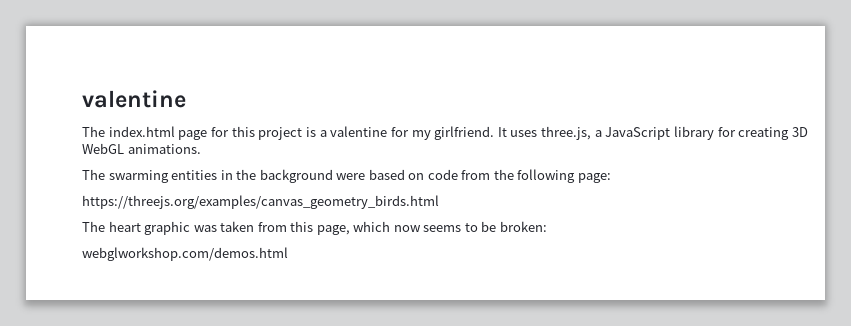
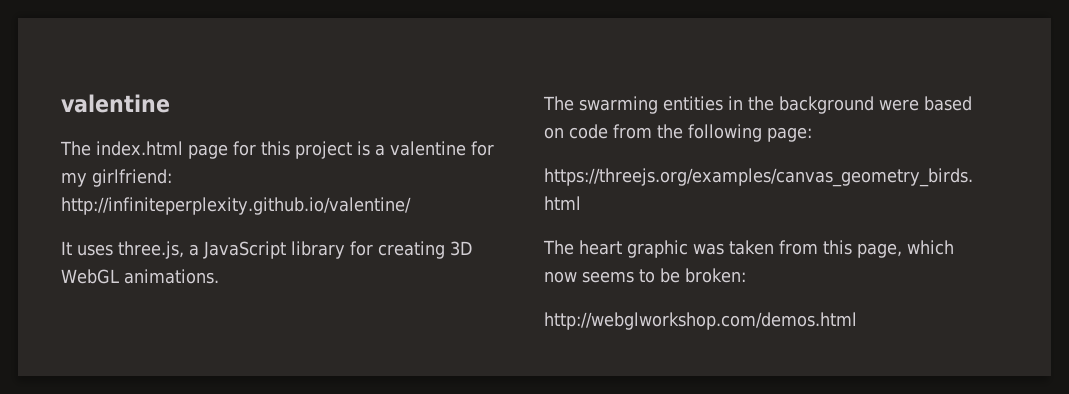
- The index.html page for this project is a valentine for my girlfriend. It uses three.js, a JavaScript library for creating 3D WebGL animations.
+ The index.html page for this project is a valentine for my girlfriend: http://infiniteperplexity.github.io/valentine/
+ It uses three.js, a JavaScript library for creating 3D WebGL animations.
- webglworkshop.com/demos.html
+ http://webglworkshop.com/demos.html

